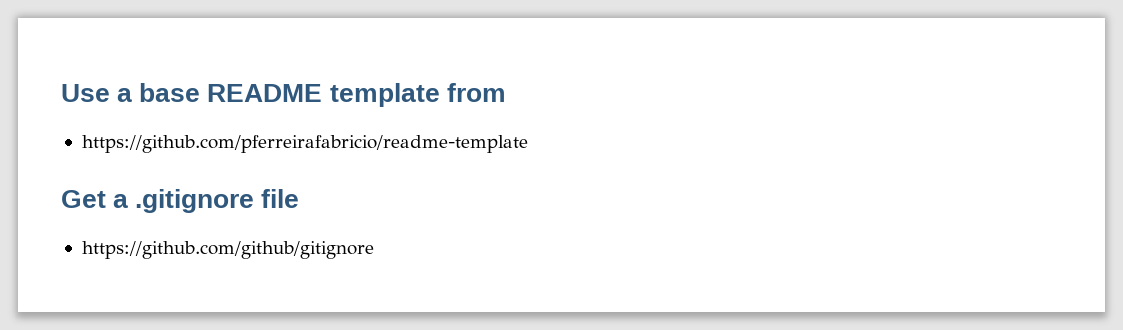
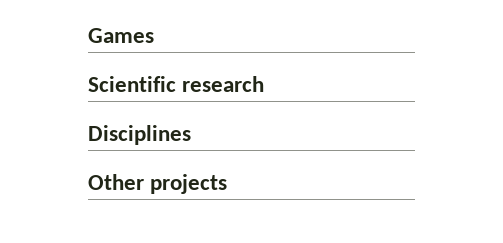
- Use a base README template from
- https://github.com/pferreirafabricio/readme-template
- Get a .gitignore file
- https://github.com/github/gitignore
+ Games
+ Scientific research
+ Disciplines
+ Other projects

